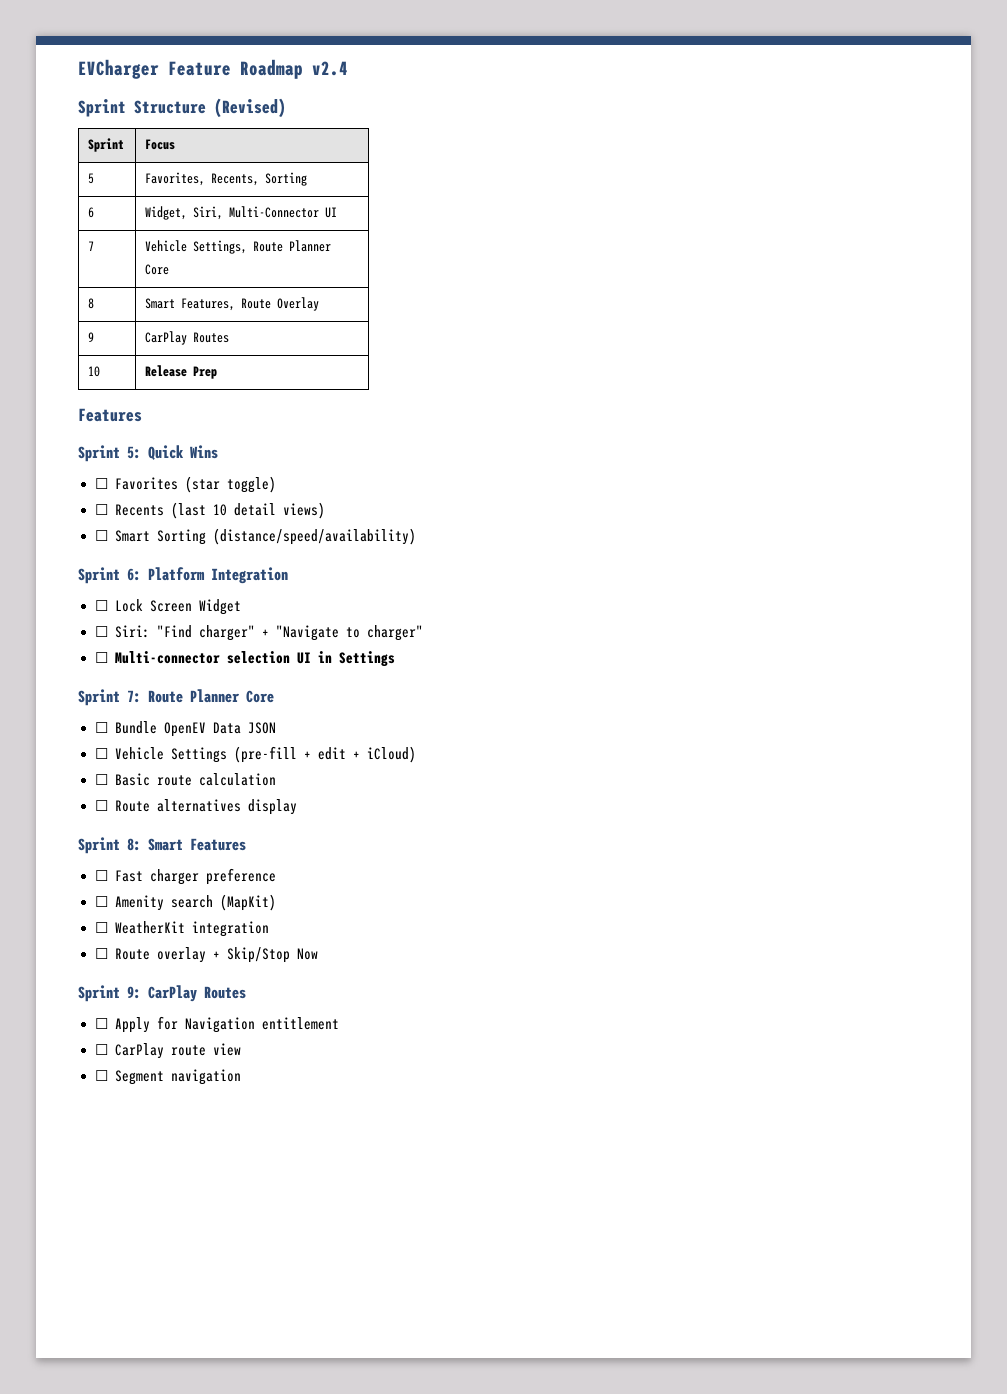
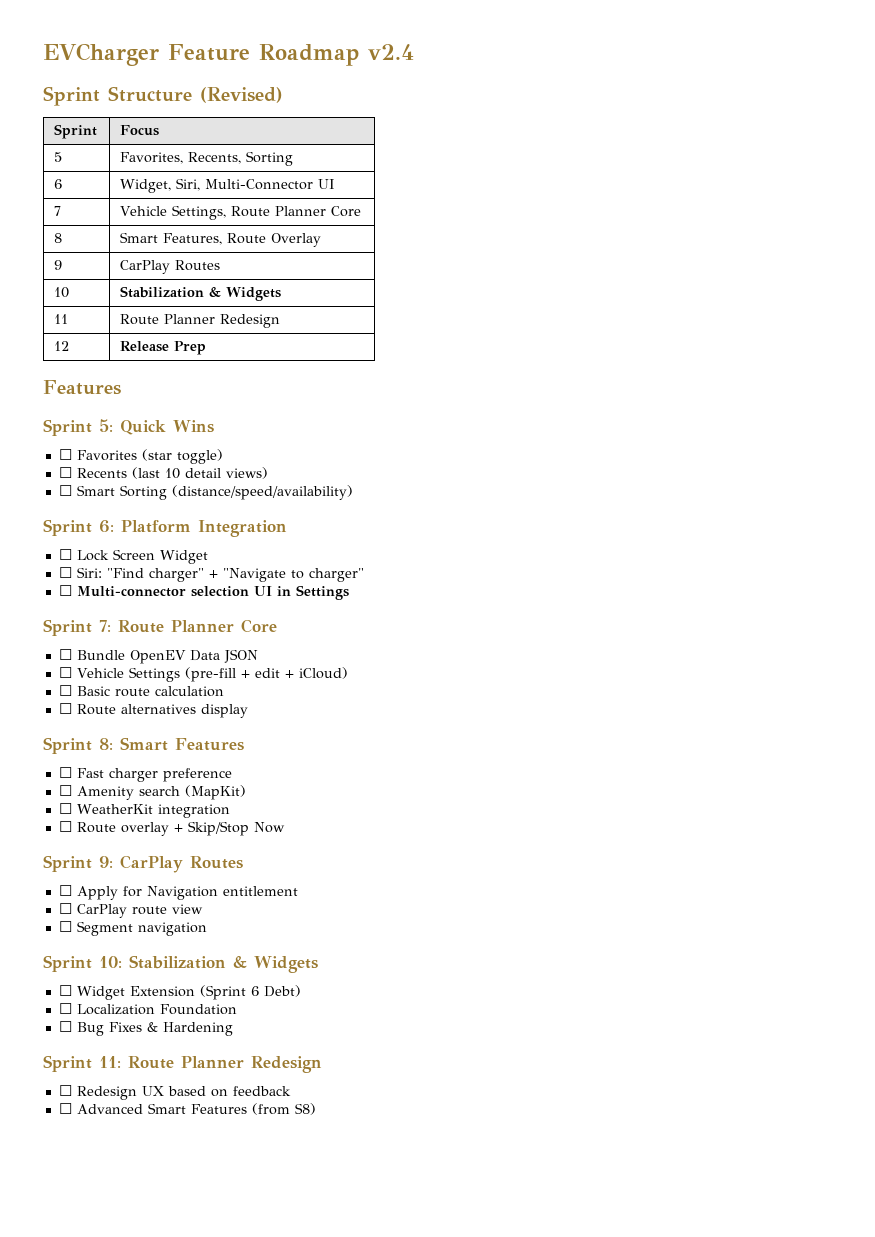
- 10 | Release Prep
+ 10 | Stabilization & Widgets
+ 11 | Route Planner Redesign
+ 12 | Release Prep
+ Sprint 10: Stabilization & Widgets
+ ☐ Widget Extension (Sprint 6 Debt)
+ ☐ Localization Foundation
+ ☐ Bug Fixes & Hardening
+ Sprint 11: Route Planner Redesign
+ ☐ Redesign UX based on feedback
+ ☐ Advanced Smart Features (from S8)

